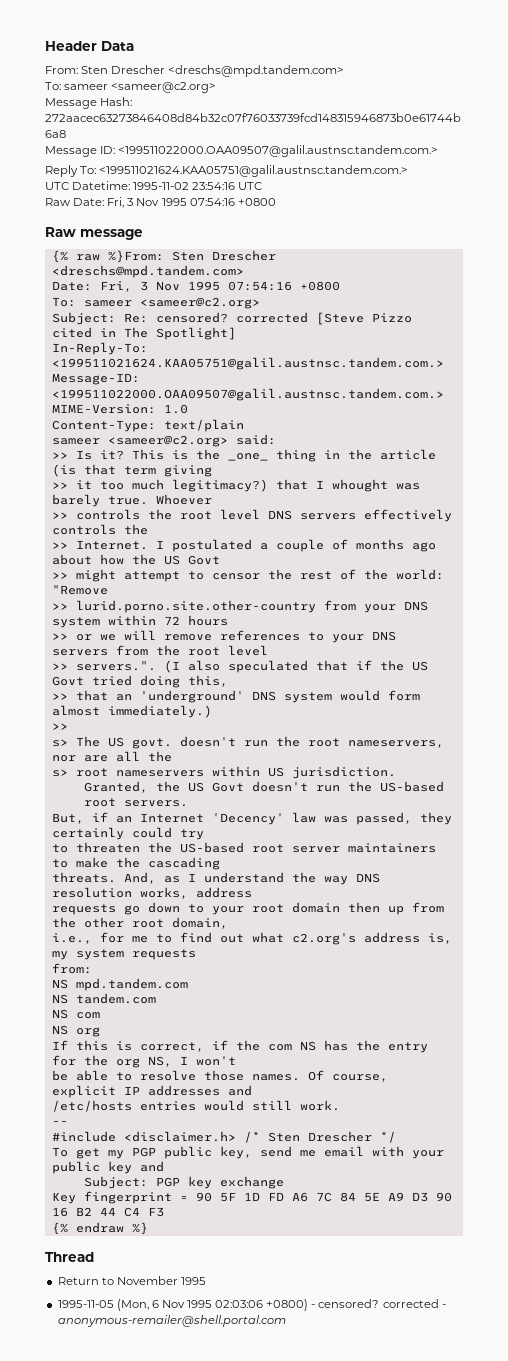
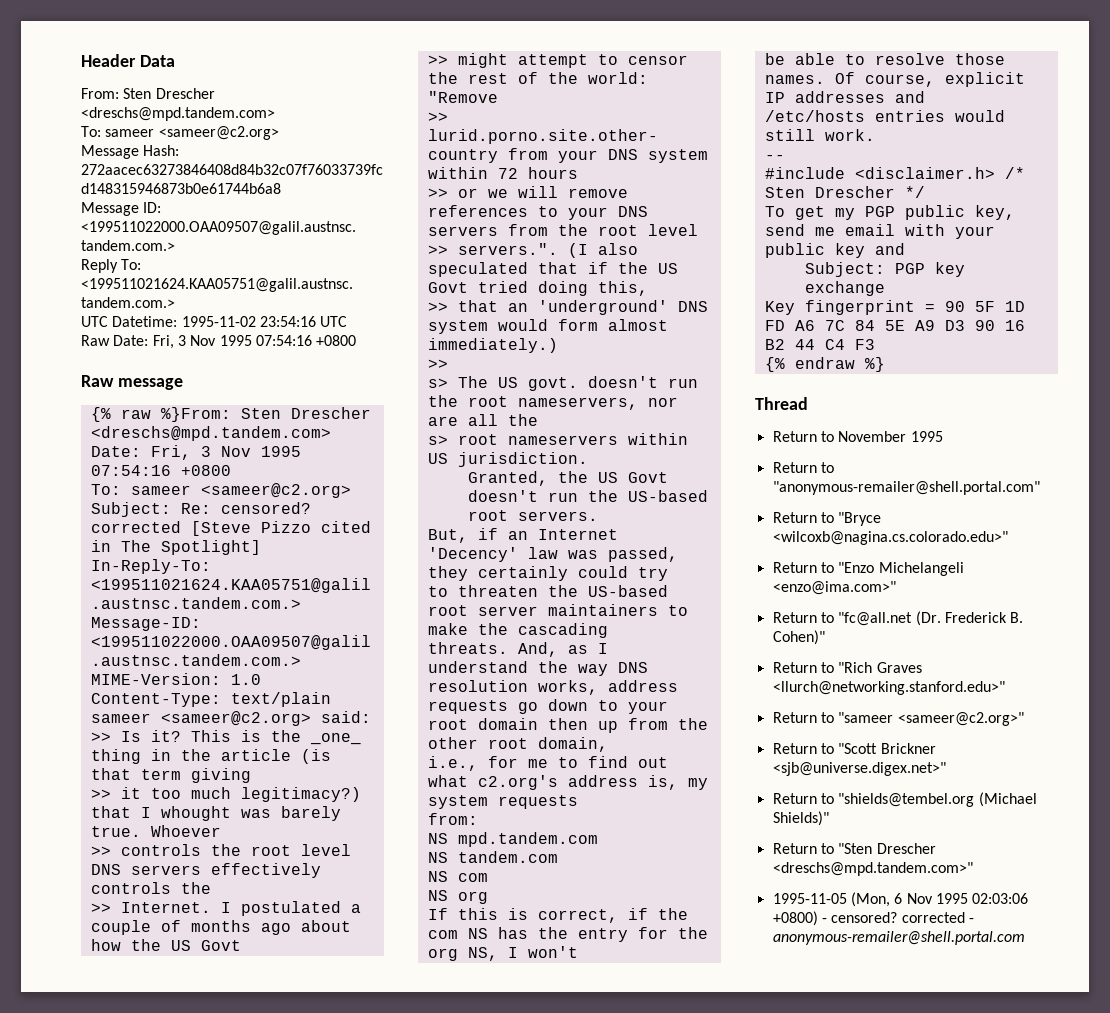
+ Return to "anonymous-remailer@shell.portal.com"
+ Return to "Bryce <wilcoxb@nagina.cs.colorado.edu>"
+ Return to "Enzo Michelangeli <enzo@ima.com>"
+ Return to "fc@all.net (Dr. Frederick B. Cohen)"
+ Return to "Rich Graves <llurch@networking.stanford.edu>"
+ Return to "sameer <sameer@c2.org>"
+ Return to "Scott Brickner <sjb@universe.digex.net>"
+ Return to "shields@tembel.org (Michael Shields)"
+ Return to "Sten Drescher <dreschs@mpd.tandem.com>"

